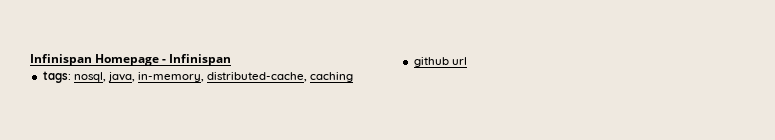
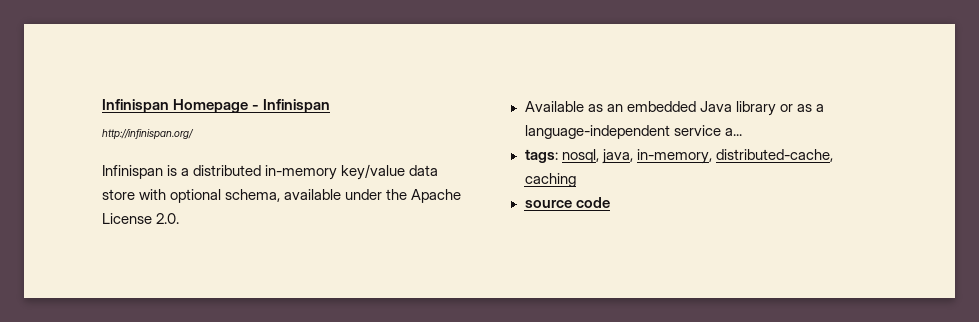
+ http://infinispan.org/
+ Infinispan is a distributed in-memory key/value data store with optional schema, available under the Apache License 2.0.
+ Available as an embedded Java library or as a language-independent service a...
- github url
+ source code

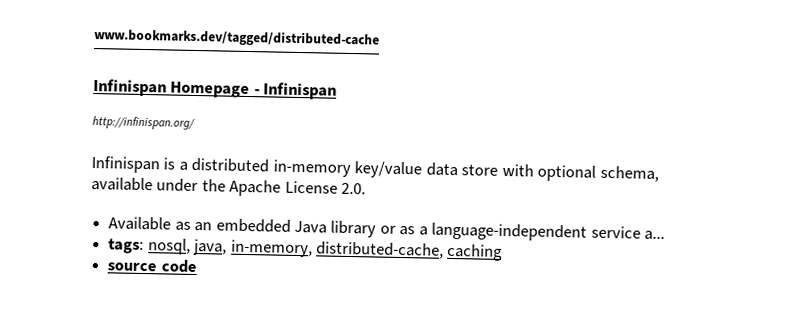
+ www.bookmarks.dev/tagged/distributed-cache

